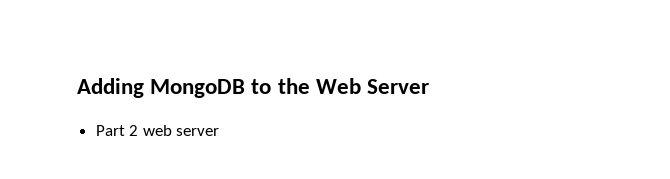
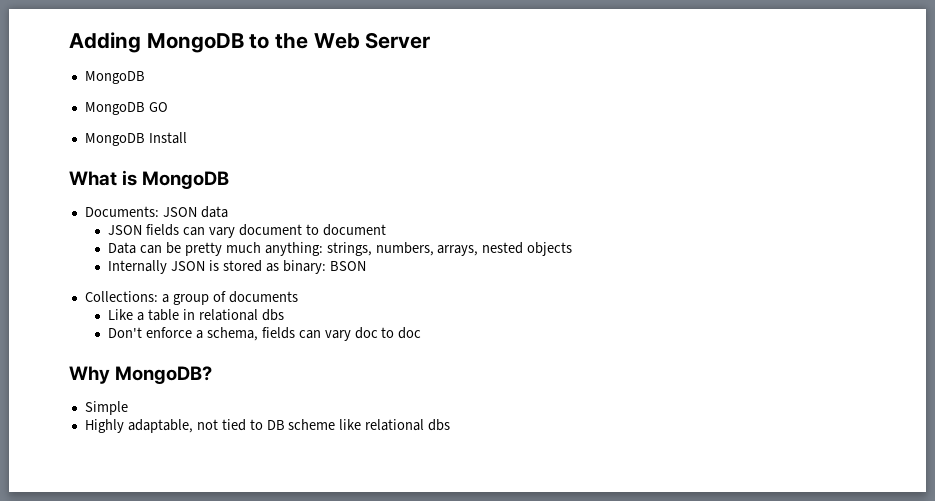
  Adding MongoDB to the Web Server
- Part 2 web server
+ MongoDB
+ MongoDB GO
+ MongoDB Install
+ What is MongoDB
+ Documents: JSON data
+ JSON fields can vary document to document
+ Data can be pretty much anything: strings, numbers, arrays, nested objects
+ Internally JSON is stored as binary: BSON
+ Collections: a group of documents
+ Like a table in relational dbs
+ Don't enforce a schema, fields can vary doc to doc
+ Why MongoDB?
+ Simple
+ Highly adaptable, not tied to DB scheme like relational dbs

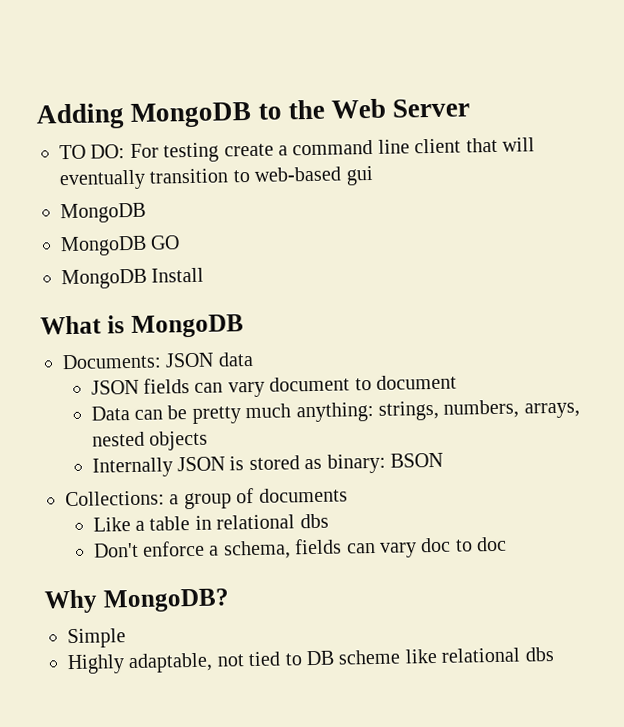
+ TO DO: For testing create a command line client that will eventually transition to web-based gui

